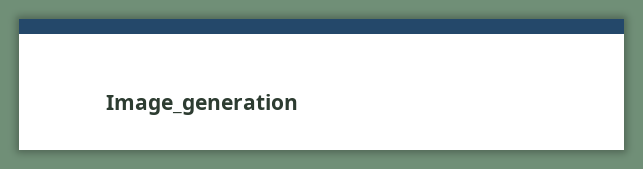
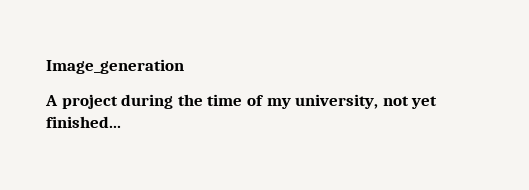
+ A project during the time of my university, not yet finished...

